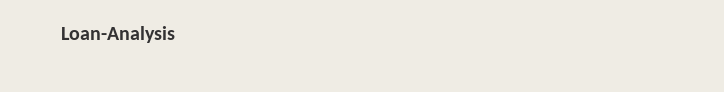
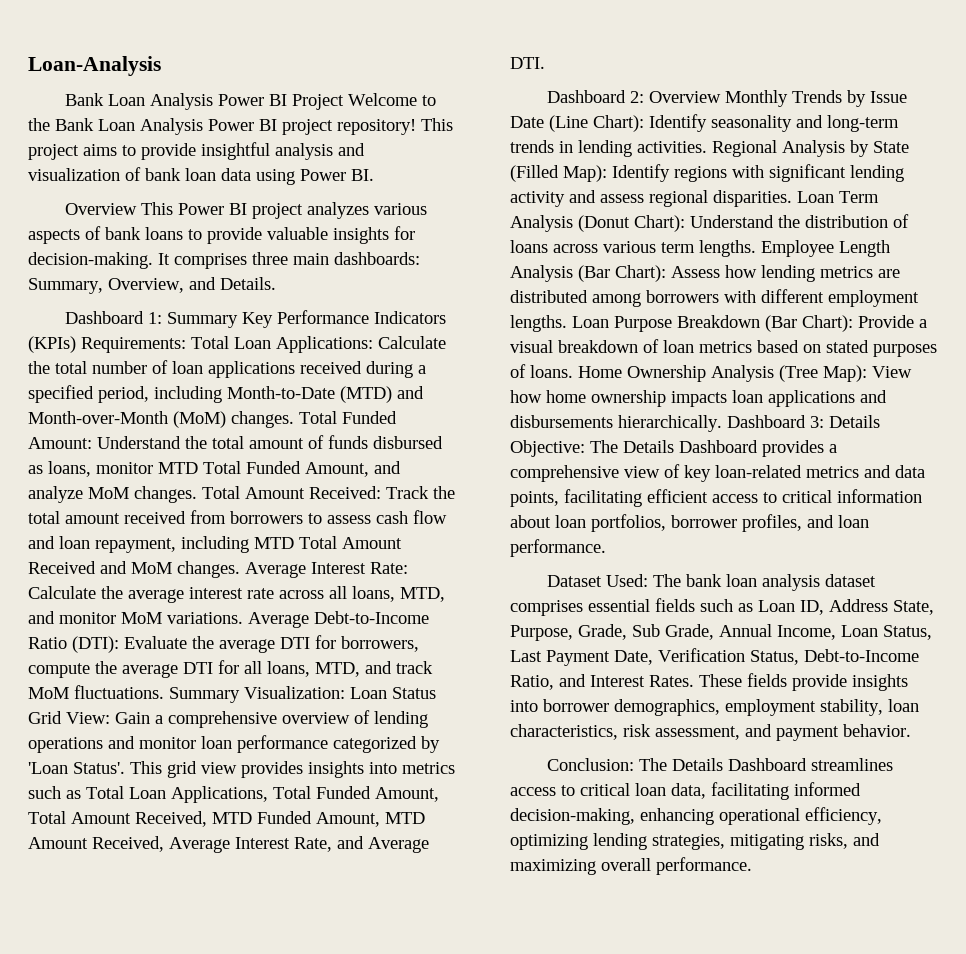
+ Bank Loan Analysis Power BI Project Welcome to the Bank Loan Analysis Power BI project repository! This project aims to provide insightful analysis and visualization of bank loan data using Power BI.
+ Overview This Power BI project analyzes various aspects of bank loans to provide valuable insights for decision-making. It comprises three main dashboards: Summary, Overview, and Details.
+ Dashboard 1: Summary Key Performance Indicators (KPIs) Requirements: Total Loan Applications: Calculate the total number of loan applications received during a specified period, including Month-to-Date (MTD) and Month-over-Month (MoM) changes. Total Funded Amount: Understand the total amount of funds disbursed as loans, monitor MTD Total Funded Amount, and analyze MoM changes. Total Amount Received: Track the total amount received from borrowers to assess cash flow and loan repayment, including MTD Total Amount Received and MoM changes. Average Interest Rate: Calculate the average interest rate across all loans, MTD, and monitor MoM variations. Average Debt-to-Income Ratio (DTI): Evaluate the average DTI for borrowers, compute the average DTI for all loans, MTD, and track MoM fluctuations. Summary Visualization: Loan Status Grid View: Gain a comprehensive overview of lending operations and monitor loan performance categorized by 'Loan Status'. This grid view provides insights into metrics such as Total Loan Applications, Total Funded Amount, Total Amount Received, MTD Funded Amount, MTD Amount Received, Average Interest Rate, and Average DTI.
+ Dashboard 2: Overview Monthly Trends by Issue Date (Line Chart): Identify seasonality and long-term trends in lending activities. Regional Analysis by State (Filled Map): Identify regions with significant lending activity and assess regional disparities. Loan Term Analysis (Donut Chart): Understand the distribution of loans across various term lengths. Employee Length Analysis (Bar Chart): Assess how lending metrics are distributed among borrowers with different employment lengths. Loan Purpose Breakdown (Bar Chart): Provide a visual breakdown of loan metrics based on stated purposes of loans. Home Ownership Analysis (Tree Map): View how home ownership impacts loan applications and disbursements hierarchically. Dashboard 3: Details Objective: The Details Dashboard provides a comprehensive view of key loan-related metrics and data points, facilitating efficient access to critical information about loan portfolios, borrower profiles, and loan performance.
+ Dataset Used: The bank loan analysis dataset comprises essential fields such as Loan ID, Address State, Purpose, Grade, Sub Grade, Annual Income, Loan Status, Last Payment Date, Verification Status, Debt-to-Income Ratio, and Interest Rates. These fields provide insights into borrower demographics, employment stability, loan characteristics, risk assessment, and payment behavior.
+ Conclusion: The Details Dashboard streamlines access to critical loan data, facilitating informed decision-making, enhancing operational efficiency, optimizing lending strategies, mitigating risks, and maximizing overall performance.

